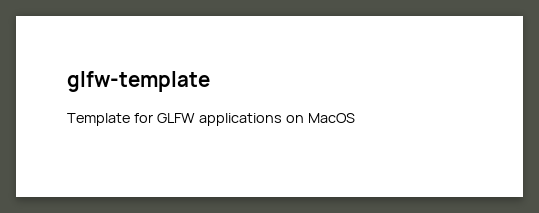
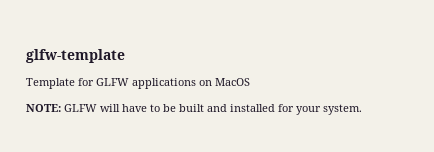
+ NOTE: GLFW will have to be built and installed for your system.

